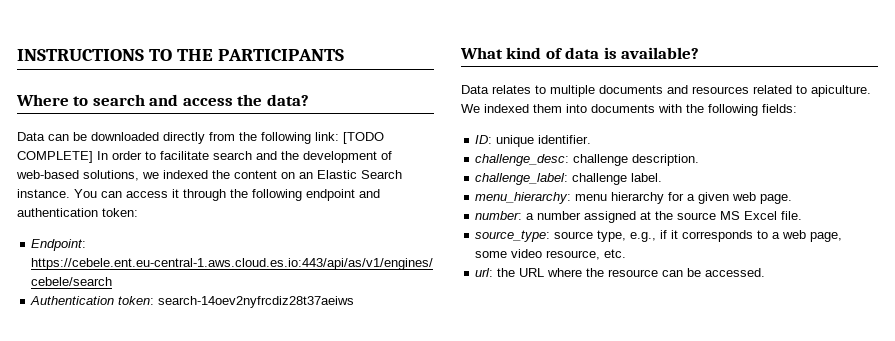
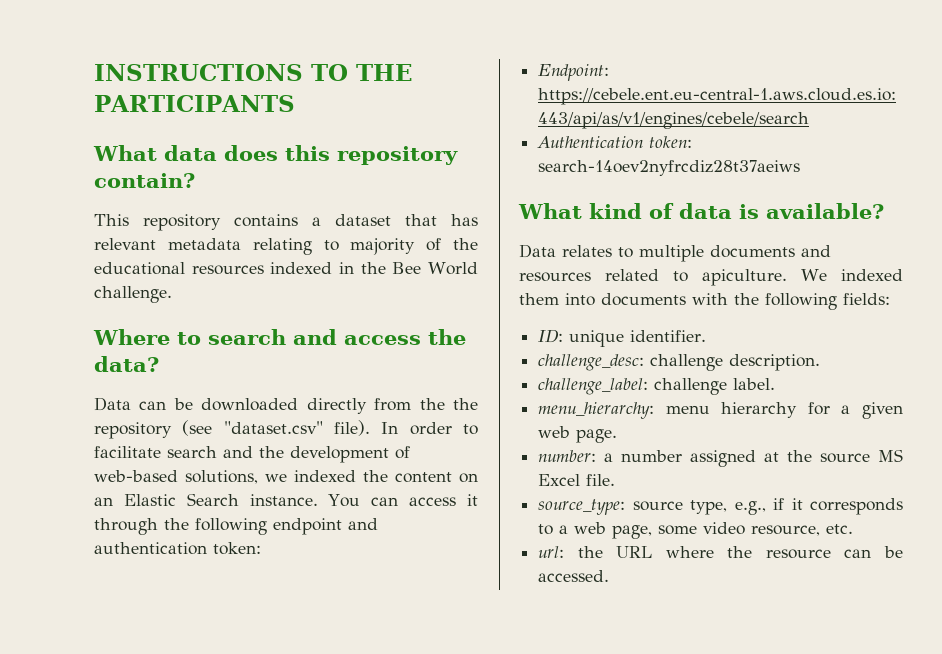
+ What data does this repository contain?
+ This repository contains a dataset that has relevant metadata relating to majority of the educational resources indexed in the Bee World challenge.
- Data can be downloaded directly from the following link: [TODO COMPLETE] In order to facilitate search and the development of web-based solutions, we indexed the content on an Elastic Search instance.
+ Data can be downloaded directly from the the repository (see "dataset.csv" file). In order to facilitate search and the development of web-based solutions, we indexed the content on an Elastic Search instance.

